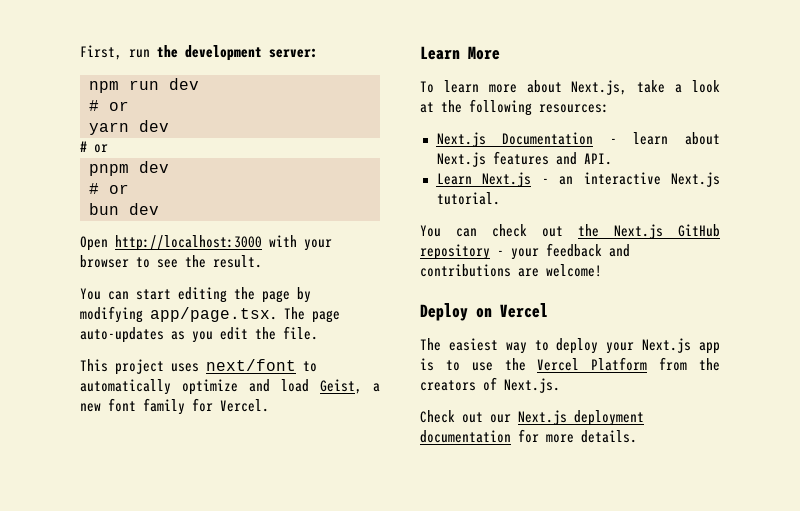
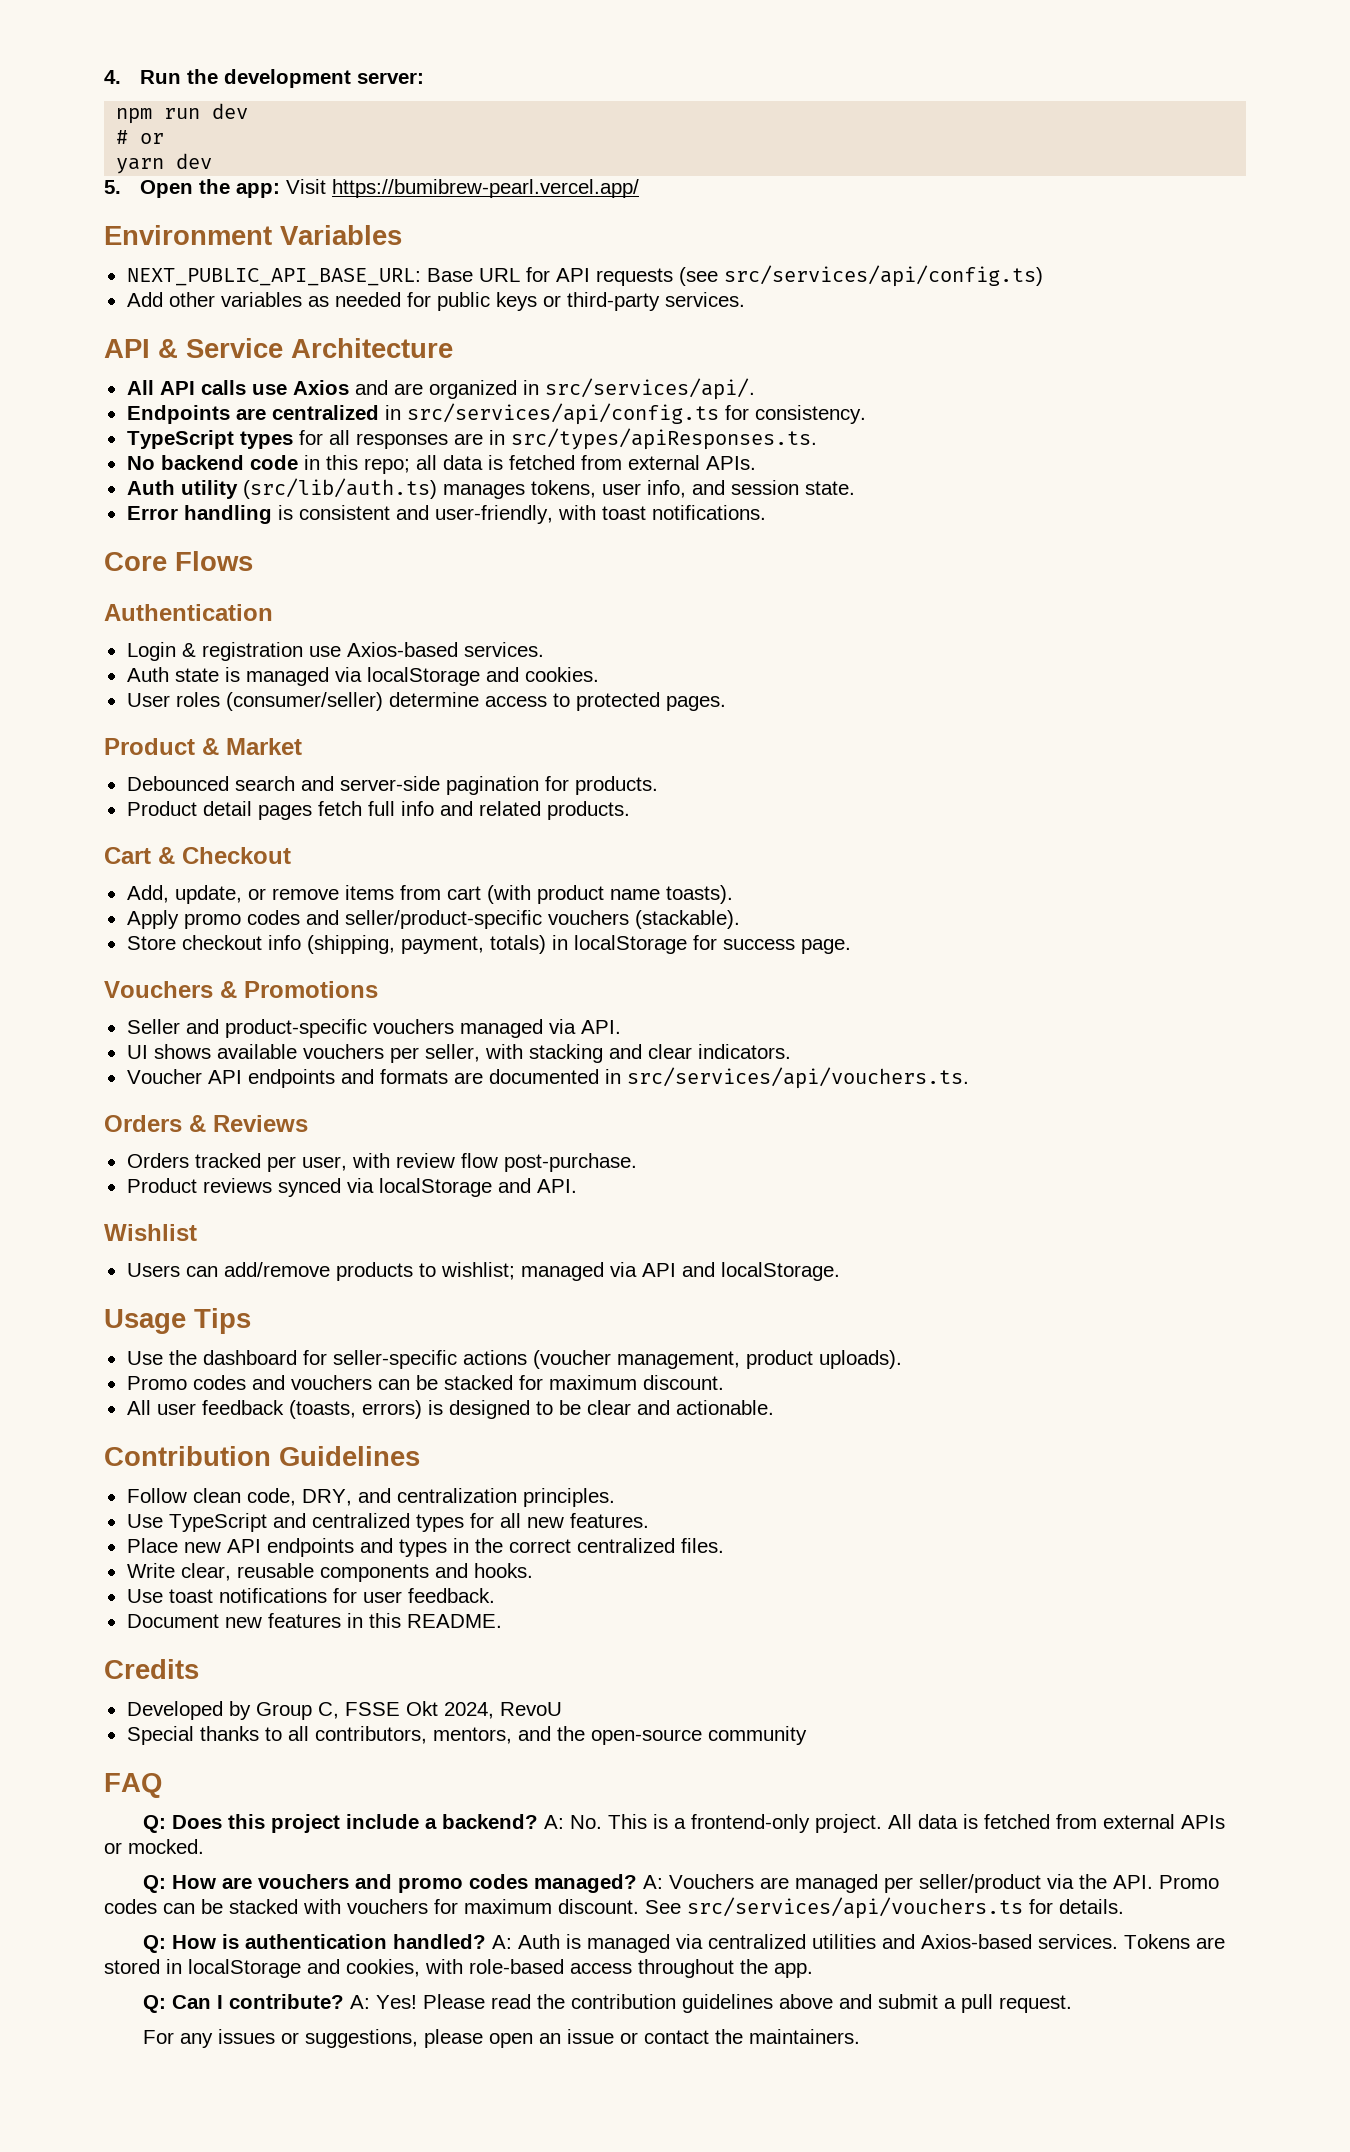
- First, run the development server:
+ 4. Run the development server:
  yarn dev
- # or
- pnpm dev
- # or
- bun dev
- Open http://localhost:3000 with your browser to see the result.
- You can start editing the page by modifying app/page.tsx. The page auto-updates as you edit the file.
- This project uses next/font to automatically optimize and load Geist, a new font family for Vercel.
- Learn More
- To learn more about Next.js, take a look at the following resources:
- Next.js Documentation - learn about Next.js features and API.
- Learn Next.js - an interactive Next.js tutorial.
- You can check out the Next.js GitHub repository - your feedback and contributions are welcome!
- Deploy on Vercel
- The easiest way to deploy your Next.js app is to use the Vercel Platform from the creators of Next.js.
- Check out our Next.js deployment documentation for more details.
+ 5. Open the app: Visit https://bumibrew-pearl.vercel.app/
+ Environment Variables
+ NEXT_PUBLIC_API_BASE_URL: Base URL for API requests (see src/services/api/config.ts)
+ Add other variables as needed for public keys or third-party services.
+ API & Service Architecture
+ All API calls use Axios and are organized in src/services/api/.
+ Endpoints are centralized in src/services/api/config.ts for consistency.
+ TypeScript types for all responses are in src/types/apiResponses.ts.
+ No backend code in this repo; all data is fetched from external APIs.
+ Auth utility (src/lib/auth.ts) manages tokens, user info, and session state.
+ Error handling is consistent and user-friendly, with toast notifications.
+ Core Flows
+ Authentication
+ Login & registration use Axios-based services.
+ Auth state is managed via localStorage and cookies.
+ User roles (consumer/seller) determine access to protected pages.
+ Product & Market
+ Debounced search and server-side pagination for products.
+ Product detail pages fetch full info and related products.
+ Cart & Checkout
+ Add, update, or remove items from cart (with product name toasts).
+ Apply promo codes and seller/product-specific vouchers (stackable).
+ Store checkout info (shipping, payment, totals) in localStorage for success page.
+ Vouchers & Promotions
+ Seller and product-specific vouchers managed via API.
+ UI shows available vouchers per seller, with stacking and clear indicators.
+ Voucher API endpoints and formats are documented in src/services/api/vouchers.ts.
+ Orders & Reviews
+ Orders tracked per user, with review flow post-purchase.
+ Product reviews synced via localStorage and API.
+ Wishlist
+ Users can add/remove products to wishlist; managed via API and localStorage.
+ Usage Tips
+ Use the dashboard for seller-specific actions (voucher management, product uploads).
+ Promo codes and vouchers can be stacked for maximum discount.
+ All user feedback (toasts, errors) is designed to be clear and actionable.
+ Contribution Guidelines
+ Follow clean code, DRY, and centralization principles.
+ Use TypeScript and centralized types for all new features.
+ Place new API endpoints and types in the correct centralized files.
+ Write clear, reusable components and hooks.
+ Use toast notifications for user feedback.
+ Document new features in this README.
+ Credits
+ Developed by Group C, FSSE Okt 2024, RevoU
+ Special thanks to all contributors, mentors, and the open-source community
+ FAQ
+ Q: Does this project include a backend? A: No. This is a frontend-only project. All data is fetched from external APIs or mocked.
+ Q: How are vouchers and promo codes managed? A: Vouchers are managed per seller/product via the API. Promo codes can be stacked with vouchers for maximum discount. See src/services/api/vouchers.ts for details.
+ Q: How is authentication handled? A: Auth is managed via centralized utilities and Axios-based services. Tokens are stored in localStorage and cookies, with role-based access throughout the app.
+ Q: Can I contribute? A: Yes! Please read the contribution guidelines above and submit a pull request.
+ For any issues or suggestions, please open an issue or contact the maintainers.

